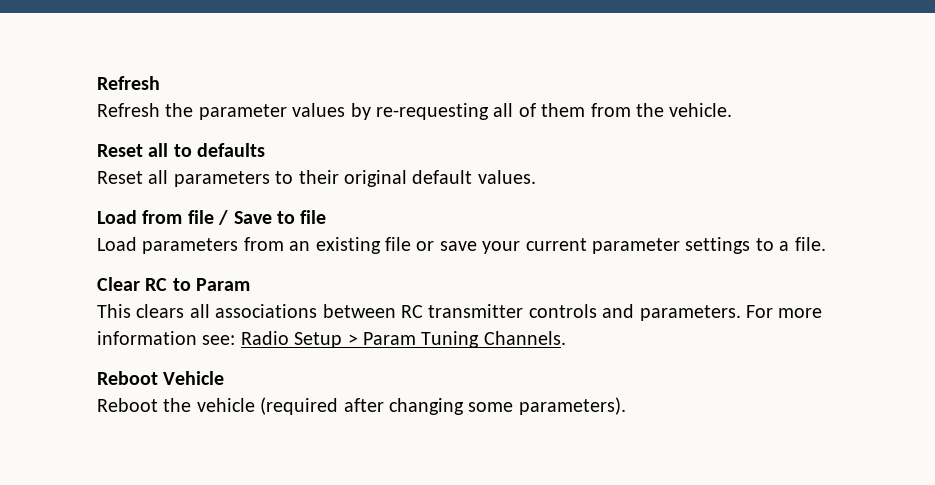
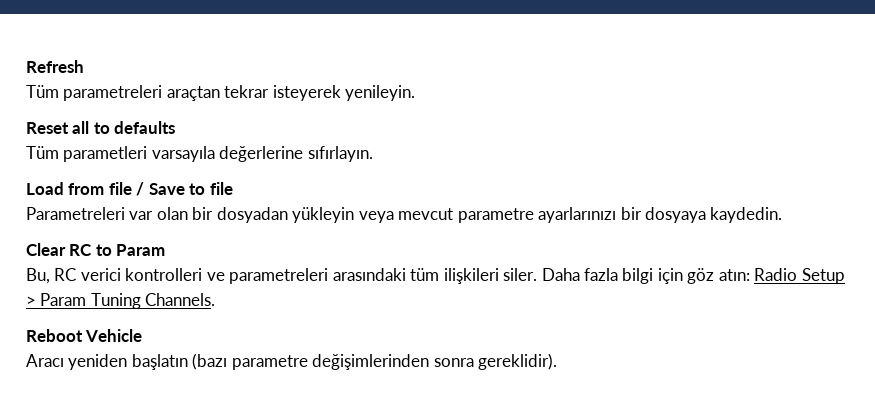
- Refresh the parameter values by re-requesting all of them from the vehicle.
+ Tüm parametreleri araçtan tekrar isteyerek yenileyin.
  Reset all to defaults
- Reset all parameters to their original default values.
+ Tüm parametleri varsayıla değerlerine sıfırlayın.
- Load parameters from an existing file or save your current parameter settings to a file.
+ Parametreleri var olan bir dosyadan yükleyin veya mevcut parametre ayarlarınızı bir dosyaya kaydedin.
  Clear RC to Param
- This clears all associations between RC transmitter controls and parameters. For more information see: Radio Setup > Param Tuning Channels.
+ Bu, RC verici kontrolleri ve parametreleri arasındaki tüm ilişkileri siler. Daha fazla bilgi için göz atın: Radio Setup > Param Tuning Channels.
- Reboot the vehicle (required after changing some parameters).
+ Aracı yeniden başlatın (bazı parametre değişimlerinden sonra gereklidir).

